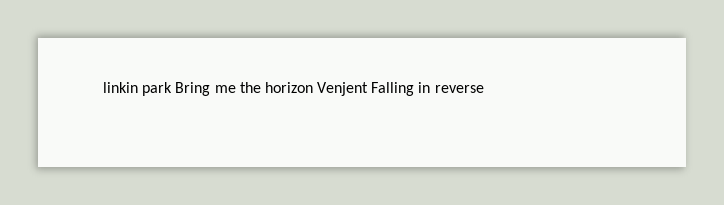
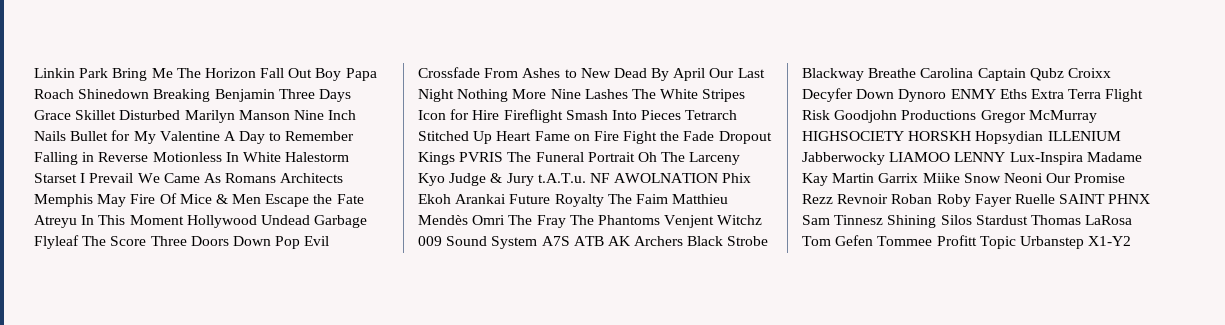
- linkin park Bring me the horizon Venjent Falling in reverse
+ Linkin Park Bring Me The Horizon Fall Out Boy Papa Roach Shinedown Breaking Benjamin Three Days Grace Skillet Disturbed Marilyn Manson Nine Inch Nails Bullet for My Valentine A Day to Remember Falling in Reverse Motionless In White Halestorm Starset I Prevail We Came As Romans Architects Memphis May Fire Of Mice & Men Escape the Fate Atreyu In This Moment Hollywood Undead Garbage Flyleaf The Score Three Doors Down Pop Evil Crossfade From Ashes to New Dead By April Our Last Night Nothing More Nine Lashes The White Stripes Icon for Hire Fireflight Smash Into Pieces Tetrarch Stitched Up Heart Fame on Fire Fight the Fade Dropout Kings PVRIS The Funeral Portrait Oh The Larceny Kyo Judge & Jury t.A.T.u. NF AWOLNATION Phix Ekoh Arankai Future Royalty The Faim Matthieu Mendès Omri The Fray The Phantoms Venjent Witchz 009 Sound System A7S ATB AK Archers Black Strobe Blackway Breathe Carolina Captain Qubz Croixx Decyfer Down Dynoro ENMY Eths Extra Terra Flight Risk Goodjohn Productions Gregor McMurray HIGHSOCIETY HORSKH Hopsydian ILLENIUM Jabberwocky LIAMOO LENNY Lux-Inspira Madame Kay Martin Garrix Miike Snow Neoni Our Promise Rezz Revnoir Roban Roby Fayer Ruelle SAINT PHNX Sam Tinnesz Shining Silos Stardust Thomas LaRosa Tom Gefen Tommee Profitt Topic Urbanstep X1-Y2

